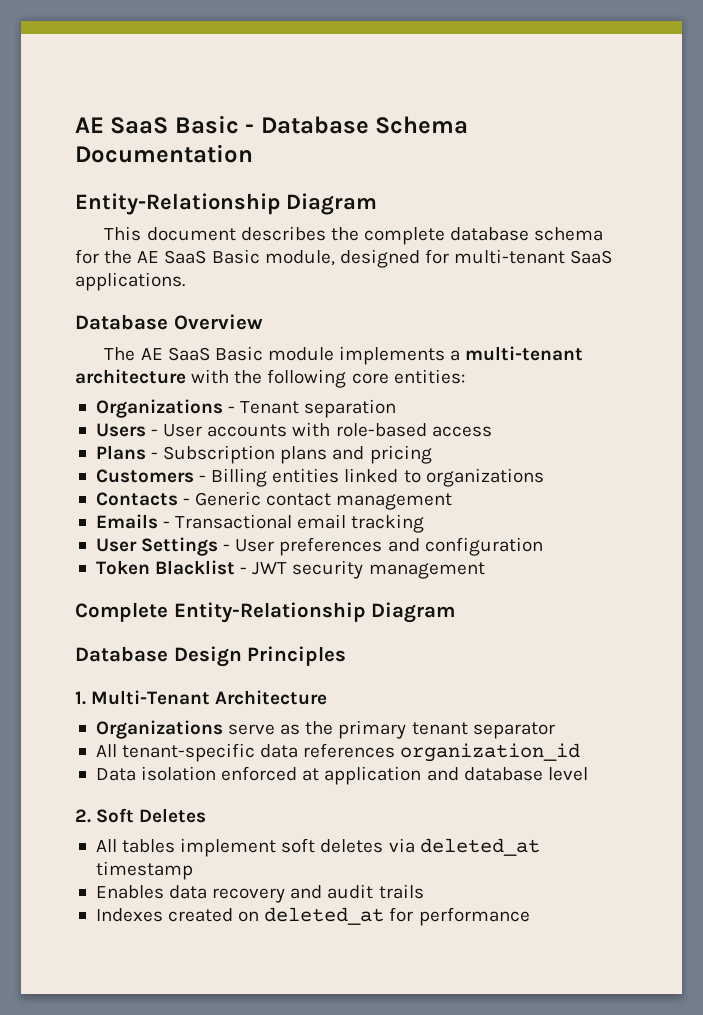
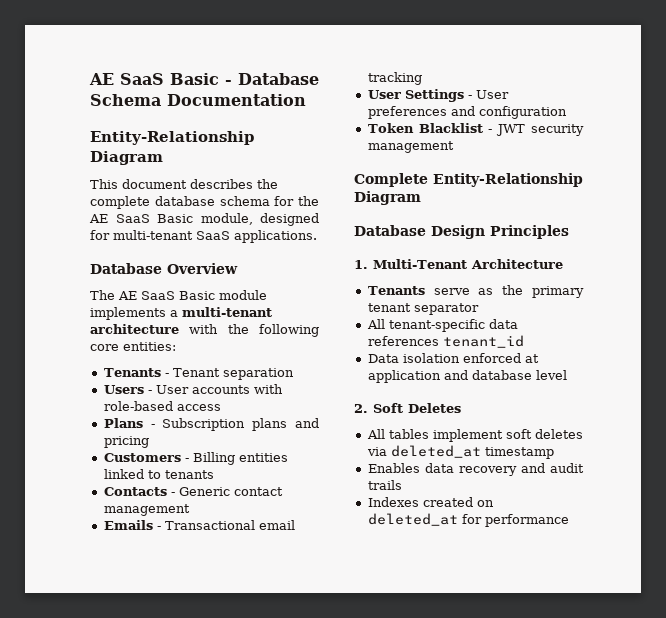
- Organizations - Tenant separation
+ Tenants - Tenant separation
- Customers - Billing entities linked to organizations
+ Customers - Billing entities linked to tenants
- Organizations serve as the primary tenant separator
+ Tenants serve as the primary tenant separator
- All tenant-specific data references organization_id
+ All tenant-specific data references tenant_id

